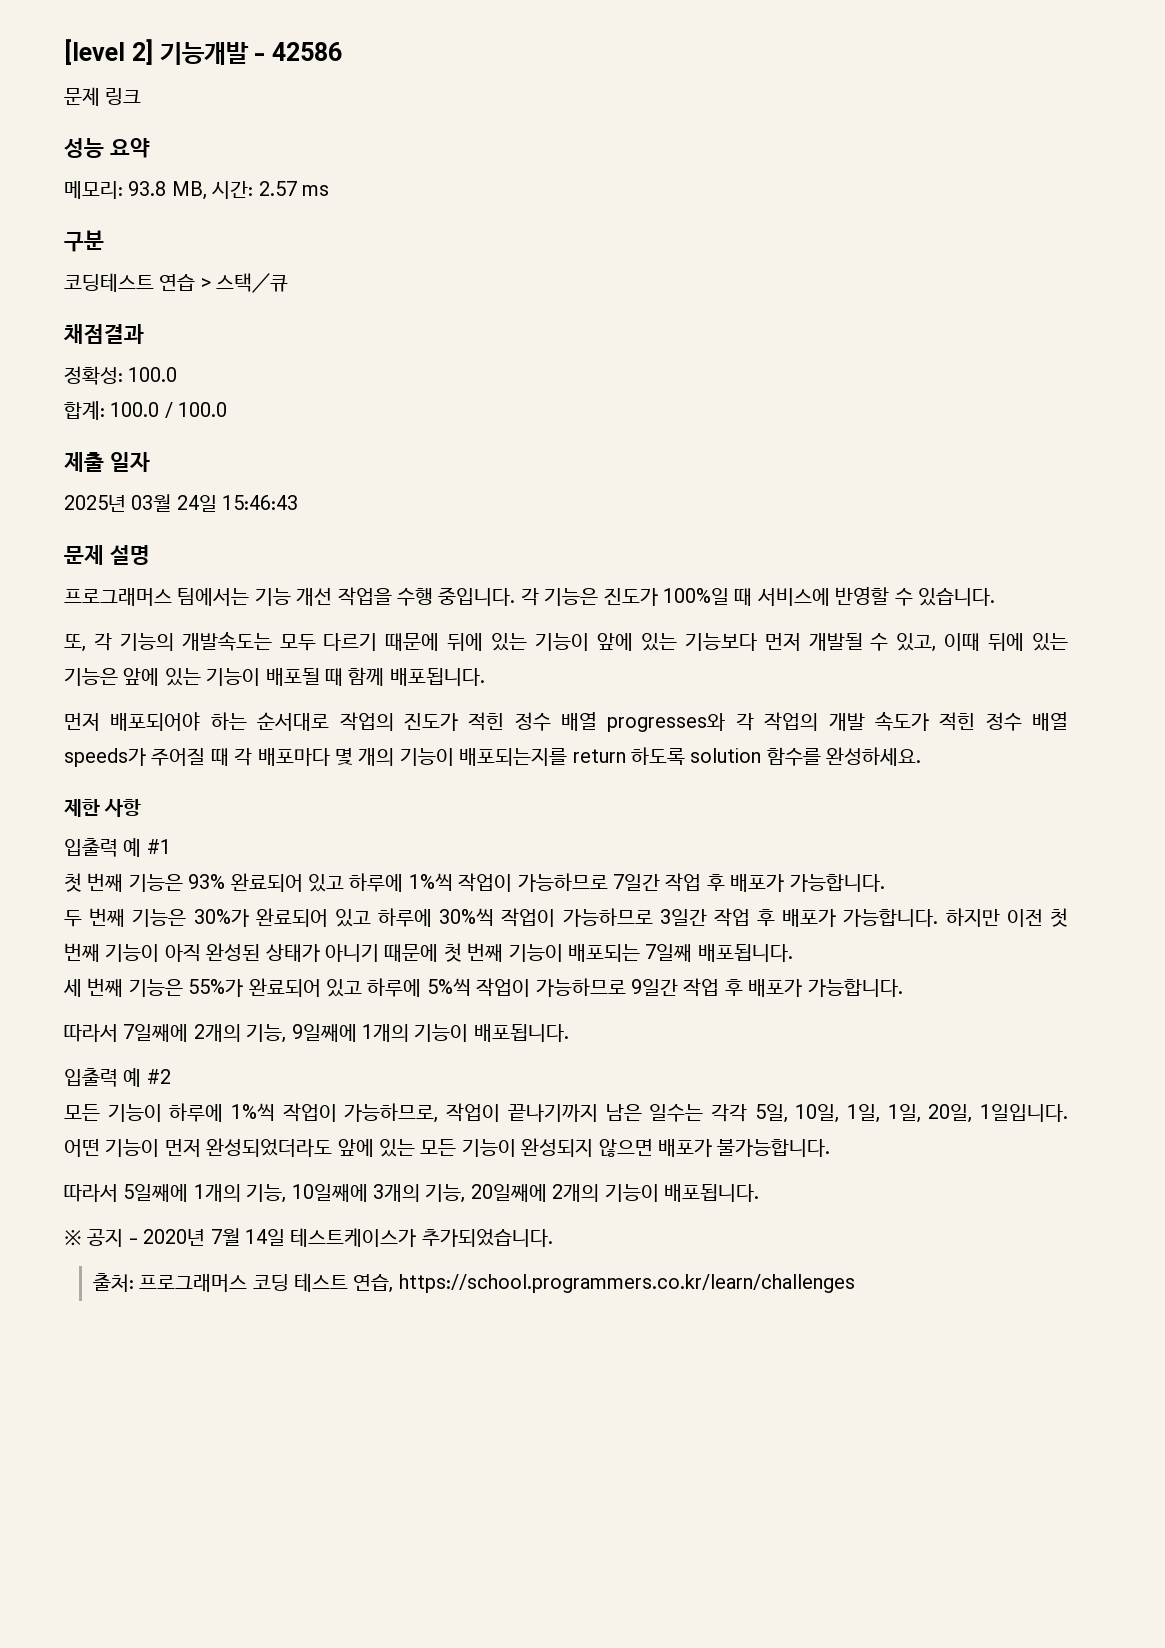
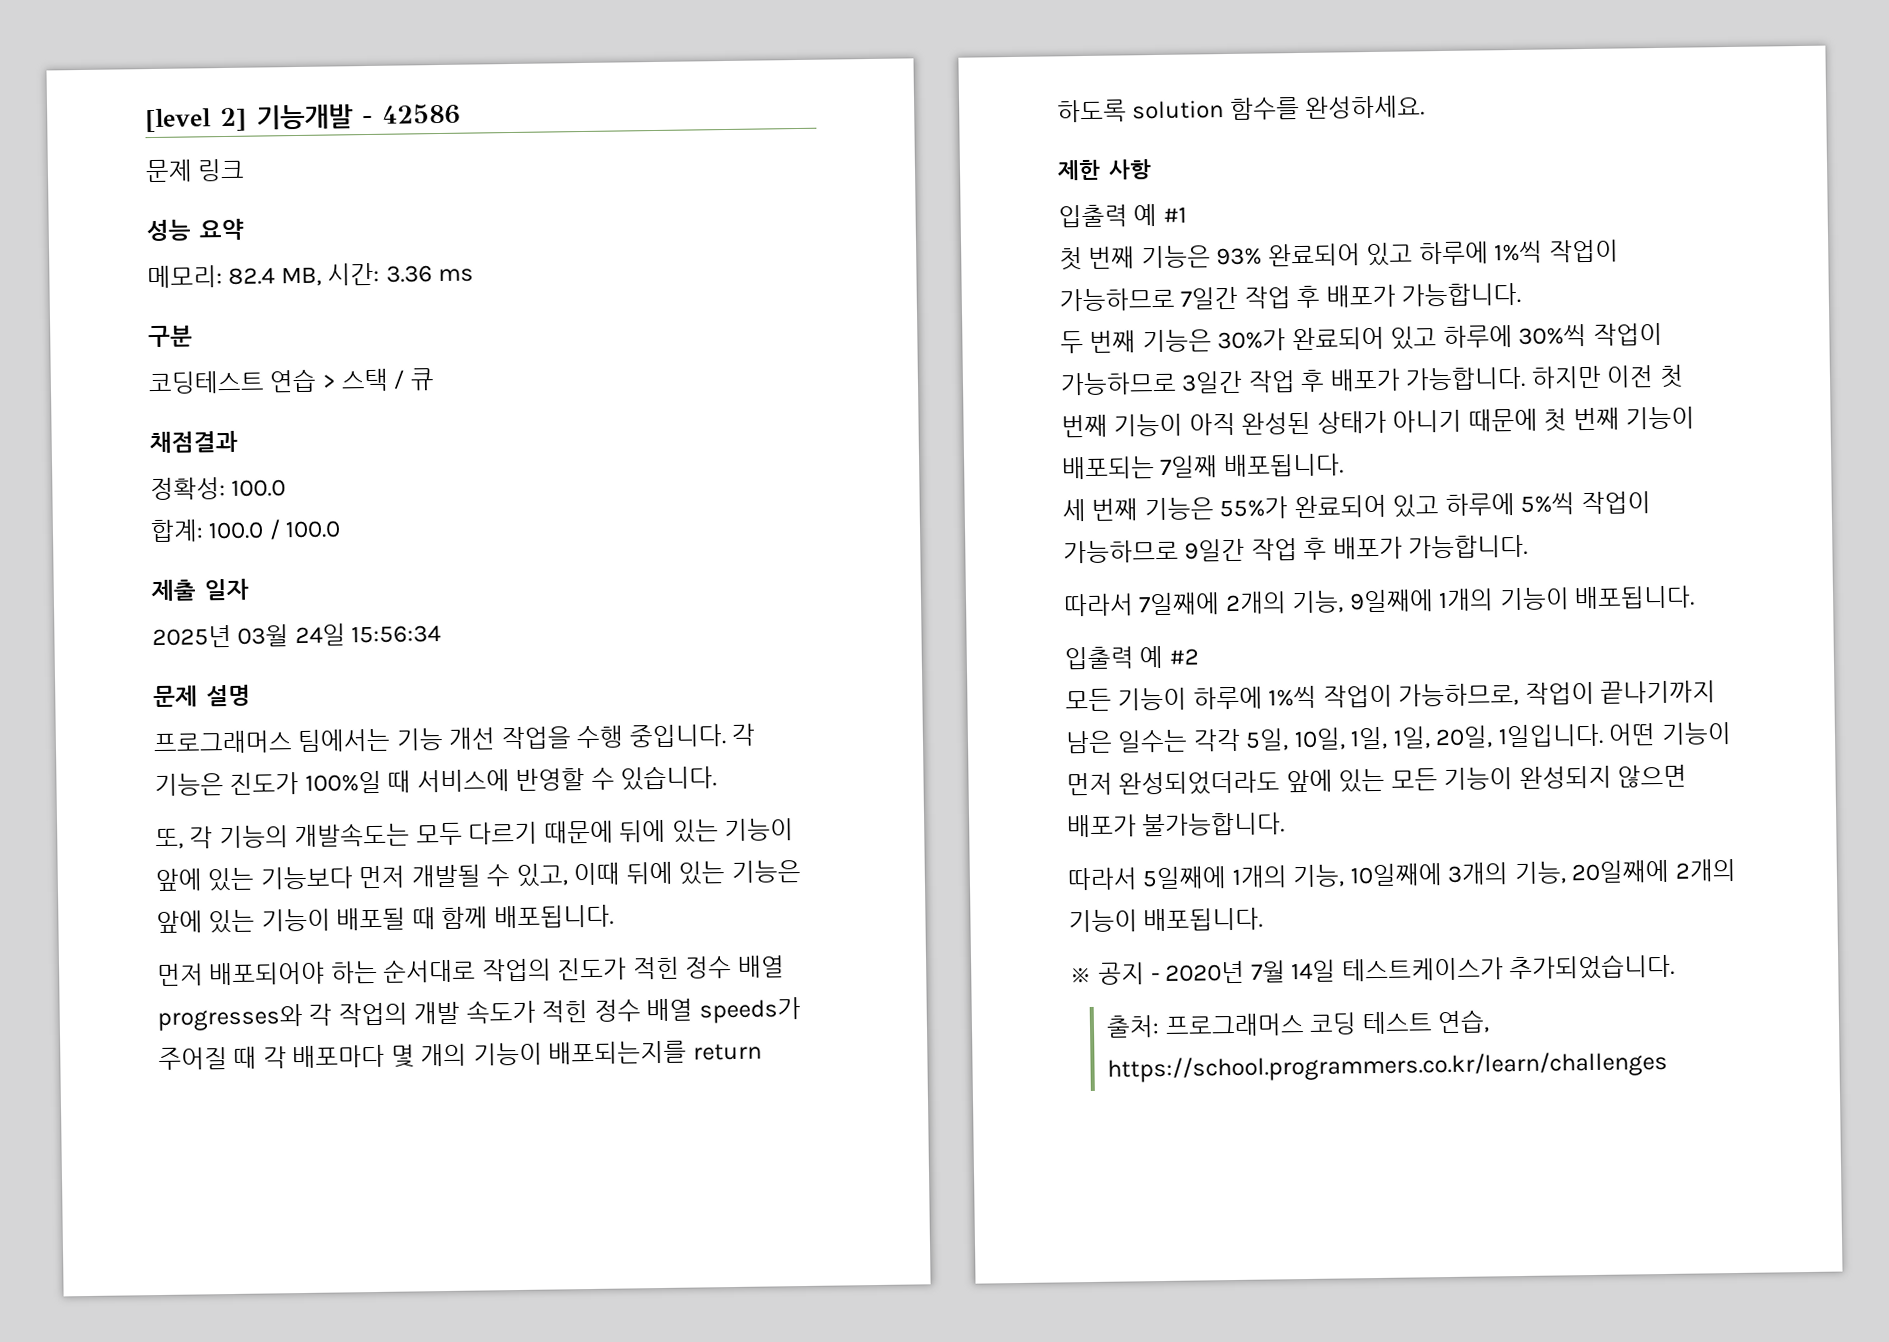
- 메모리: 93.8 MB, 시간: 2.57 ms
+ 메모리: 82.4 MB, 시간: 3.36 ms
- 2025년 03월 24일 15:46:43
+ 2025년 03월 24일 15:56:34

